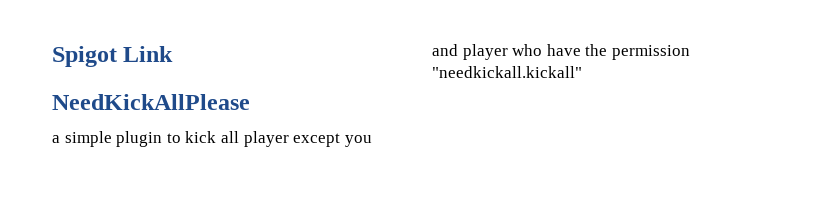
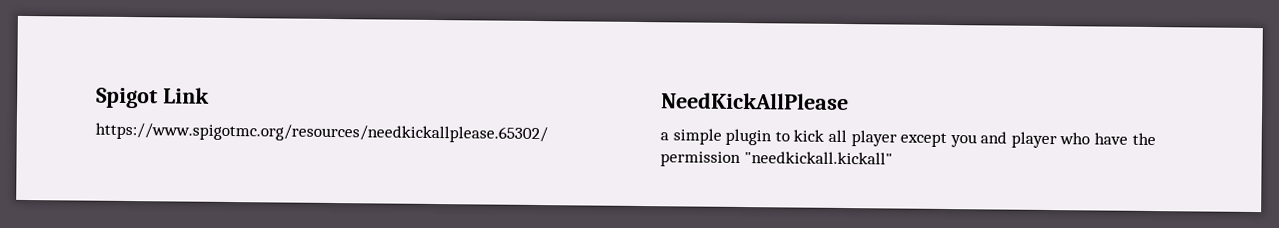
+ https://www.spigotmc.org/resources/needkickallplease.65302/

